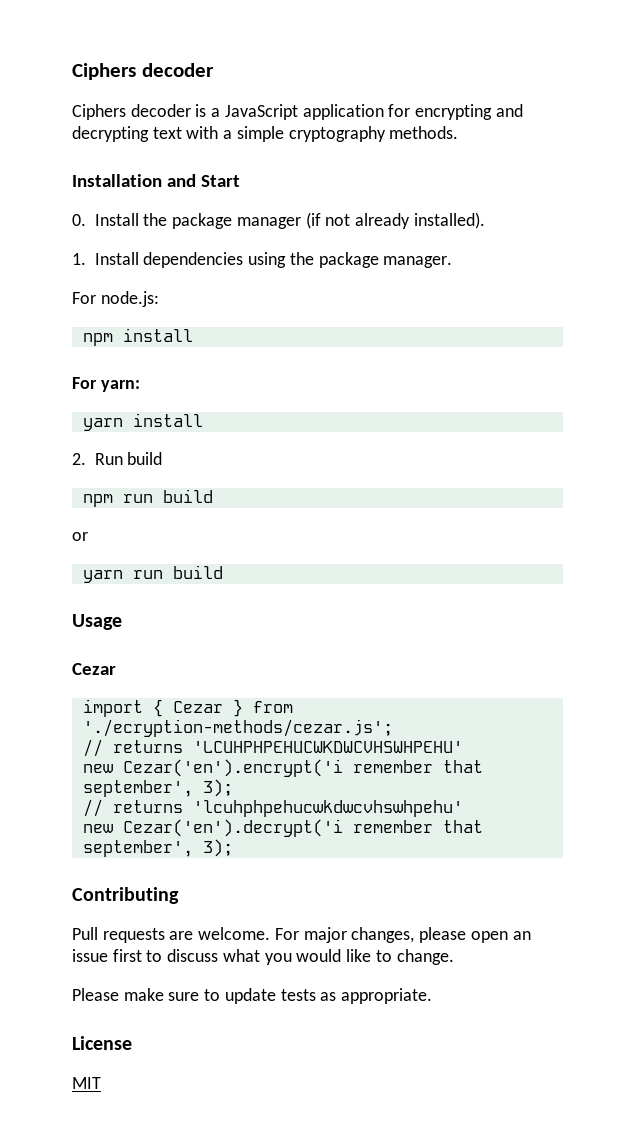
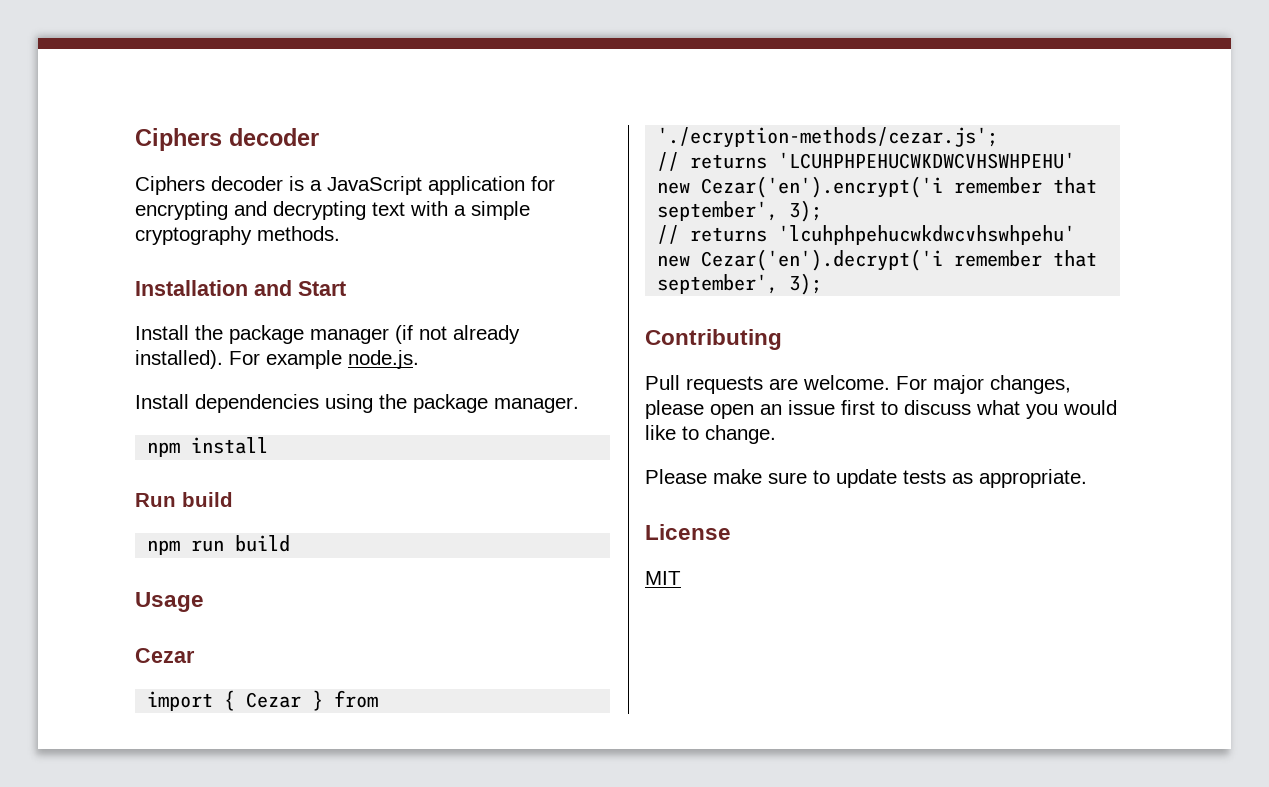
- 0. Install the package manager (if not already installed).
- 1. Install dependencies using the package manager.
+ Install the package manager (if not already installed). For example node.js.
+ Install dependencies using the package manager.
- For node.js:
- For yarn:
- yarn install
- 2. Run build
+ Run build
- or
- yarn run build

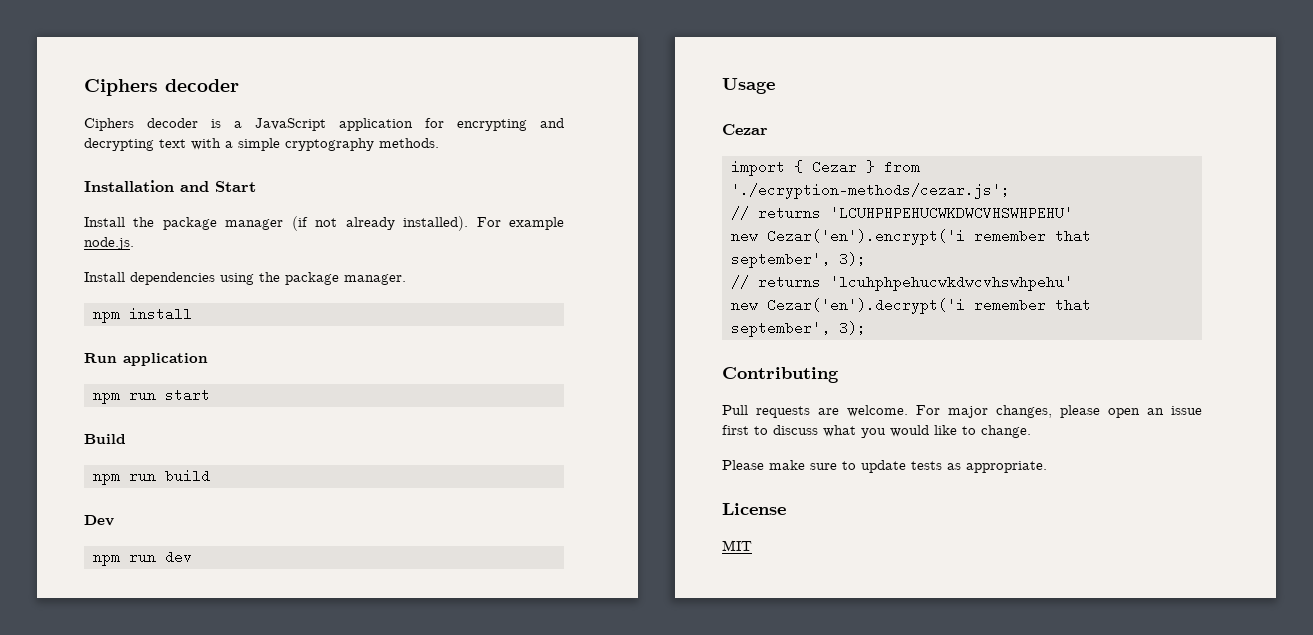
- Run build
+ Run application
+ npm run start
+ Build
+ Dev
+ npm run dev

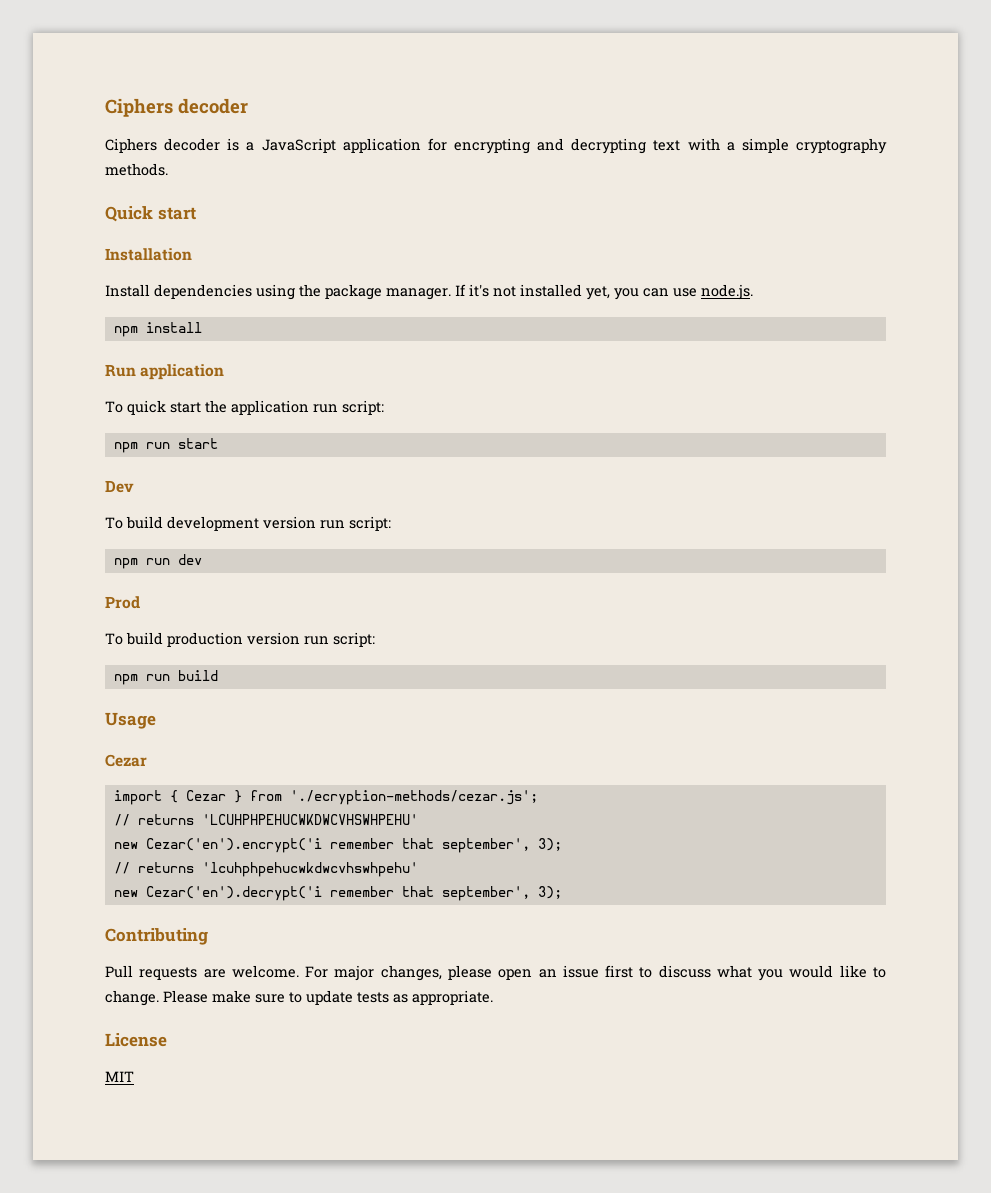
+ Quick start
- Installation and Start
- Install the package manager (if not already installed). For example node.js.
+ Installation
- Install dependencies using the package manager.
+ Install dependencies using the package manager. If it's not installed yet, you can use node.js.
  npm install
  Run application
+ To quick start the application run script:
  npm run start
- Build
+ Dev
+ To build development version run script:
+ npm run dev
+ Prod
+ To build production version run script:
- Dev
- npm run dev
- For major changes, please open an issue first to discuss what you would like to change.
- Please make sure to update tests as appropriate.
+ For major changes, please open an issue first to discuss what you would like to change. Please make sure to update tests as appropriate.

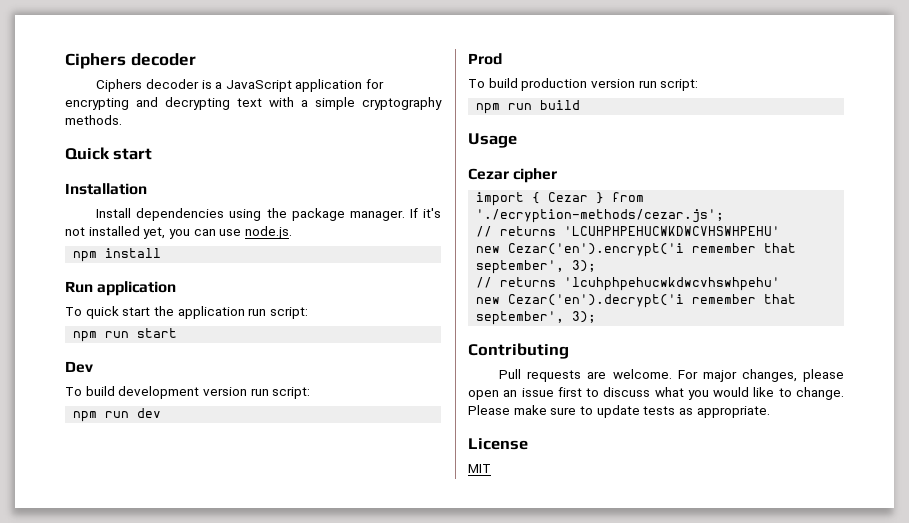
  Usage
- Cezar
+ Cezar cipher

